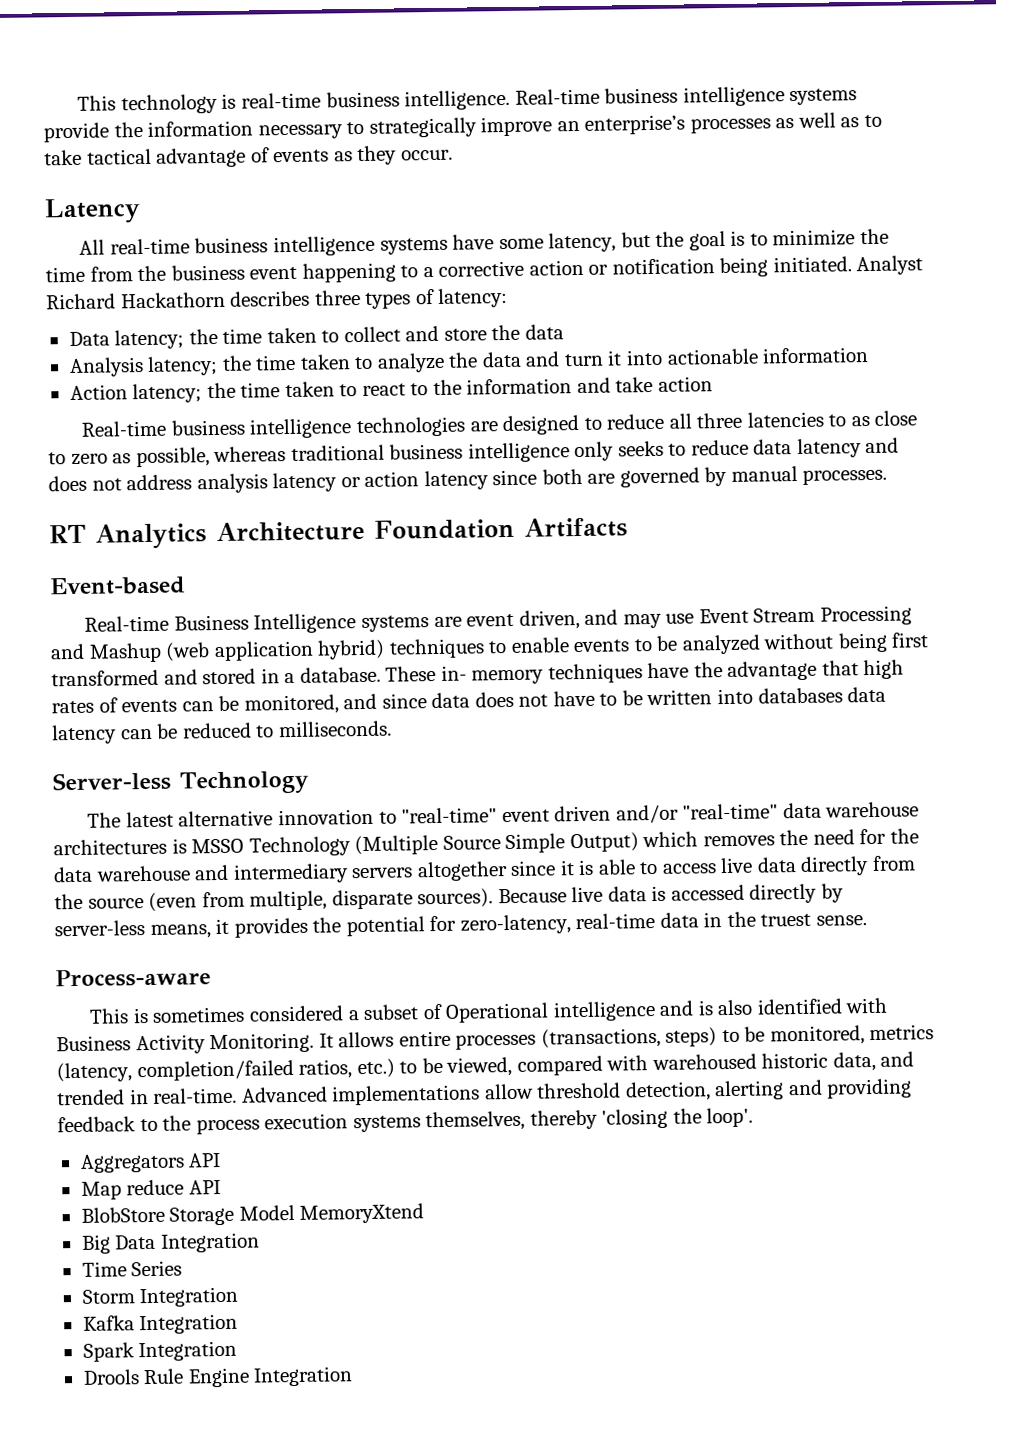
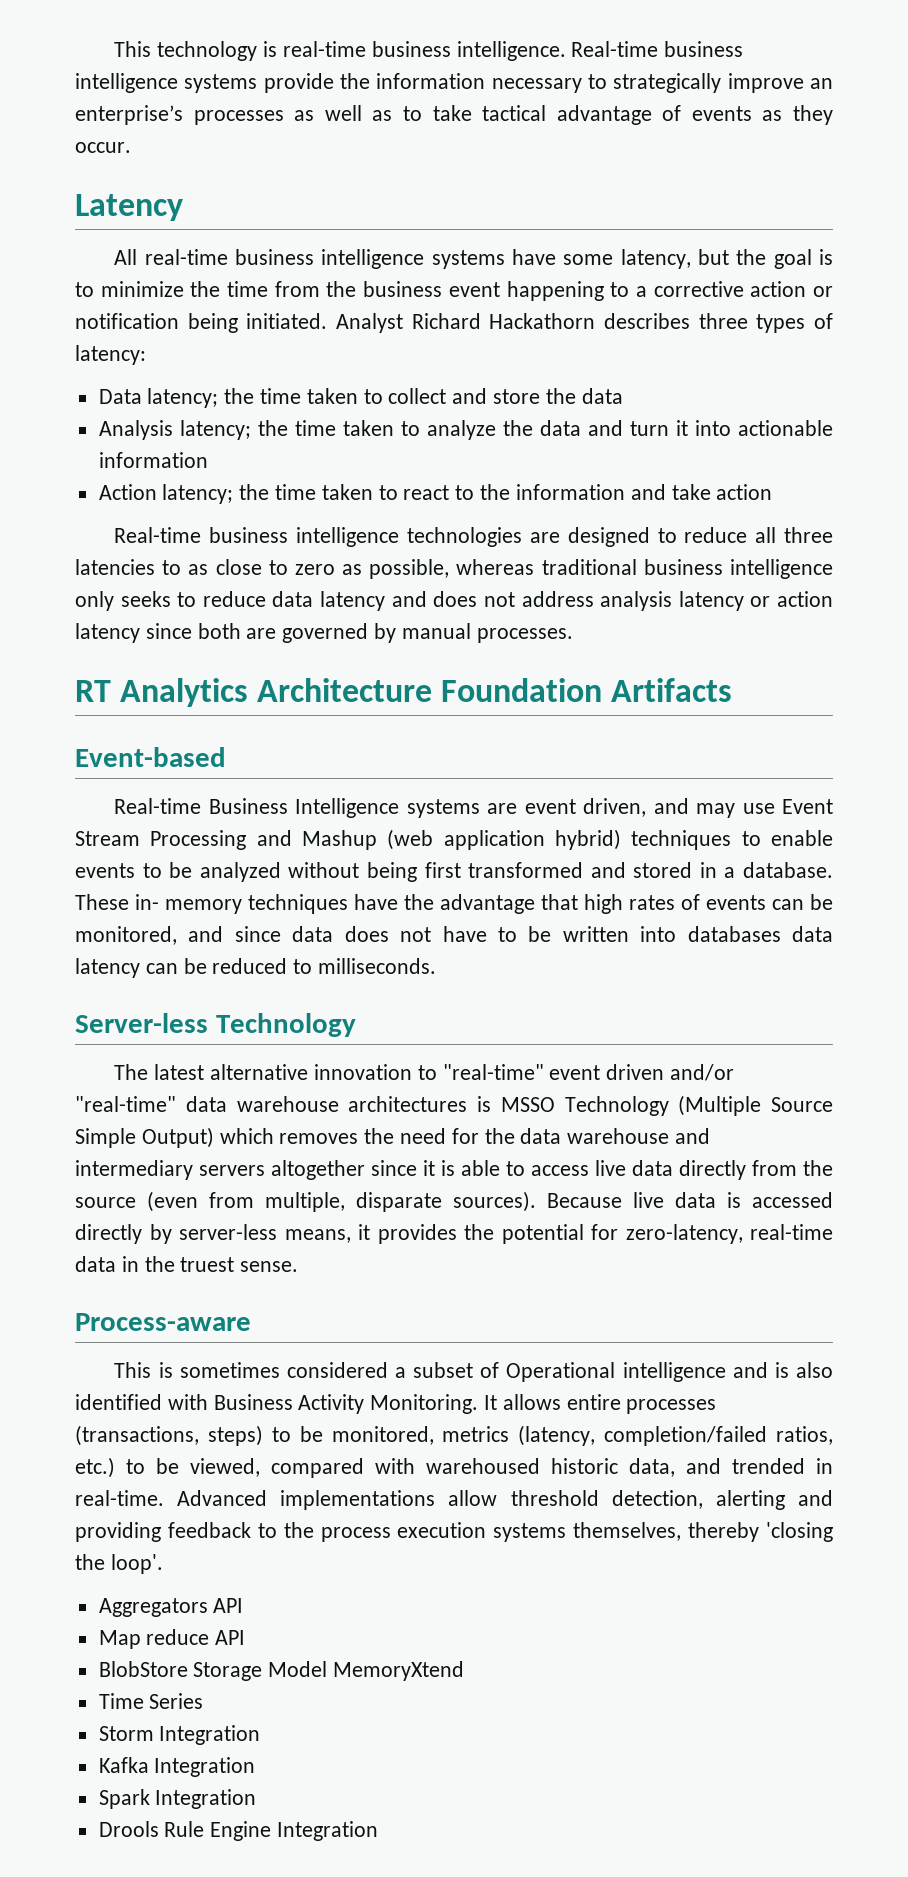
- Big Data Integration

